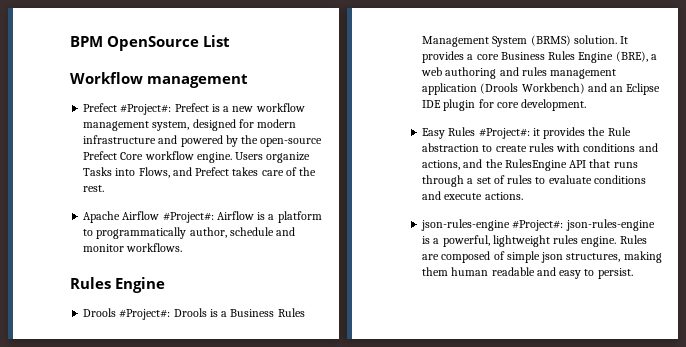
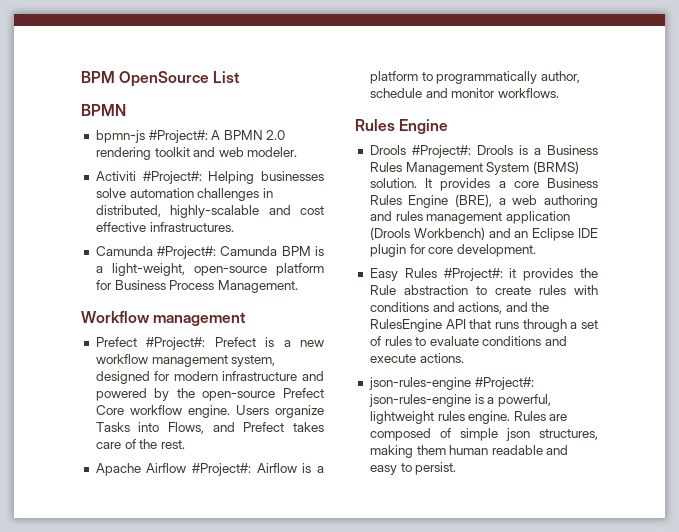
  BPM OpenSource List
+ BPMN
+ bpmn-js #Project#: A BPMN 2.0 rendering toolkit and web modeler.
+ Activiti #Project#: Helping businesses solve automation challenges in distributed, highly-scalable and cost effective infrastructures.
+ Camunda #Project#: Camunda BPM is a light-weight, open-source platform for Business Process Management.

